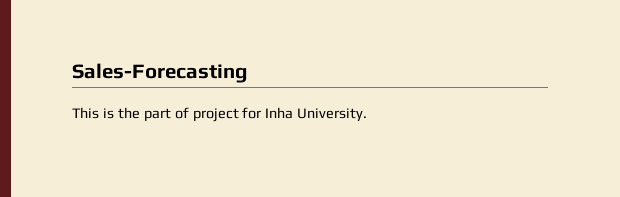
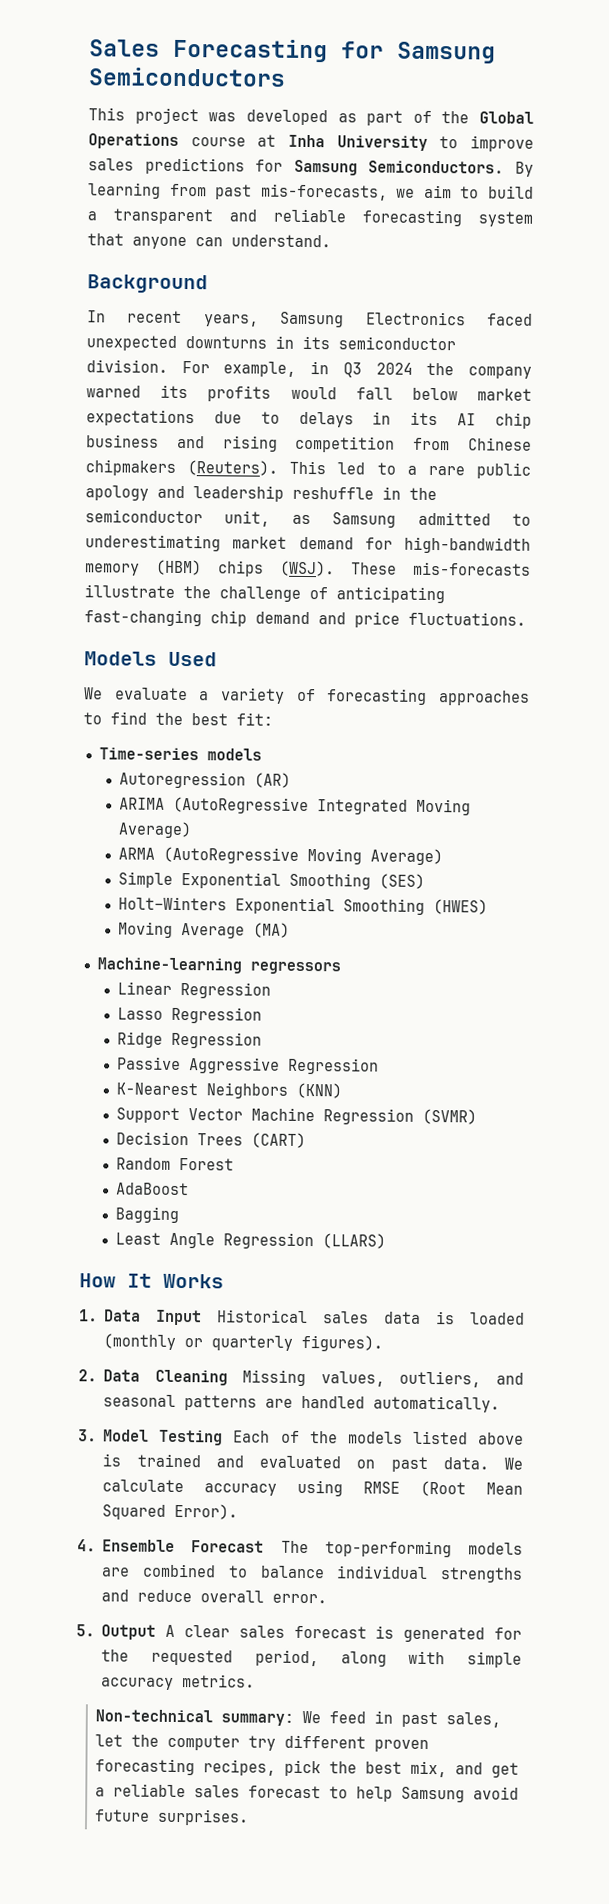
- Sales-Forecasting
- This is the part of project for Inha University.
+ Sales Forecasting for Samsung Semiconductors
+ This project was developed as part of the Global Operations course at Inha University to improve sales predictions for Samsung Semiconductors. By learning from past mis-forecasts, we aim to build a transparent and reliable forecasting system that anyone can understand.
+ Background
+ In recent years, Samsung Electronics faced unexpected downturns in its semiconductor division. For example, in Q3 2024 the company warned its profits would fall below market expectations due to delays in its AI chip business and rising competition from Chinese chipmakers (Reuters). This led to a rare public apology and leadership reshuffle in the semiconductor unit, as Samsung admitted to underestimating market demand for high-bandwidth memory (HBM) chips (WSJ). These mis-forecasts illustrate the challenge of anticipating fast-changing chip demand and price fluctuations.
+ Models Used
+ We evaluate a variety of forecasting approaches to find the best fit:
+ Time-series models
+ Autoregression (AR)
+ ARIMA (AutoRegressive Integrated Moving Average)
+ ARMA (AutoRegressive Moving Average)
+ Simple Exponential Smoothing (SES)
+ Holt–Winters Exponential Smoothing (HWES)
+ Moving Average (MA)
+ Machine-learning regressors
+ Linear Regression
+ Lasso Regression
+ Ridge Regression
+ Passive Aggressive Regression
+ K-Nearest Neighbors (KNN)
+ Support Vector Machine Regression (SVMR)
+ Decision Trees (CART)
+ Random Forest
+ AdaBoost
+ Bagging
+ Least Angle Regression (LLARS)
+ How It Works
+ 1. Data Input Historical sales data is loaded (monthly or quarterly figures).
+ 2. Data Cleaning Missing values, outliers, and seasonal patterns are handled automatically.
+ 3. Model Testing Each of the models listed above is trained and evaluated on past data. We calculate accuracy using RMSE (Root Mean Squared Error).
+ 4. Ensemble Forecast The top-performing models are combined to balance individual strengths and reduce overall error.
+ 5. Output A clear sales forecast is generated for the requested period, along with simple accuracy metrics.
+ Non-technical summary: We feed in past sales, let the computer try different proven forecasting recipes, pick the best mix, and get a reliable sales forecast to help Samsung avoid future surprises.

